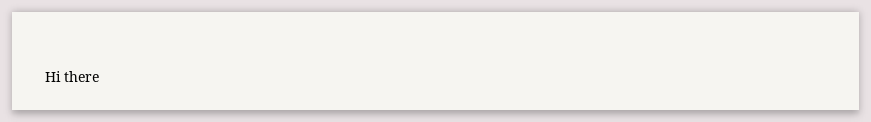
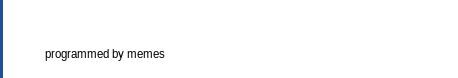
- Hi there
+ programmed by memes

